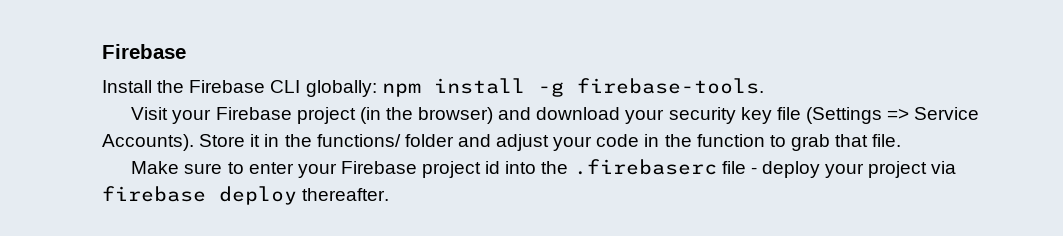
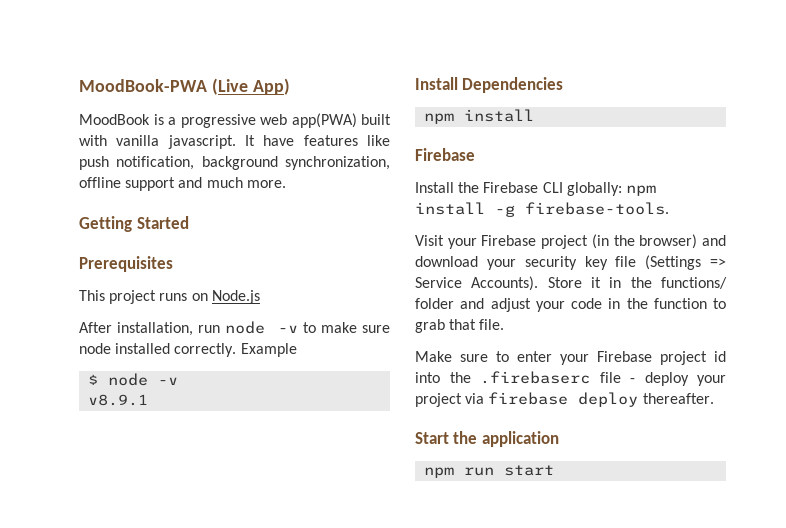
+ MoodBook-PWA (Live App)
+ MoodBook is a progressive web app(PWA) built with vanilla javascript. It have features like push notification, background synchronization, offline support and much more.
+ Getting Started
+ Prerequisites
+ This project runs on Node.js
+ After installation, run node -v to make sure node installed correctly. Example
+ $ node -v
+ v8.9.1
+ Install Dependencies
+ npm install
+ Start the application
+ npm run start

